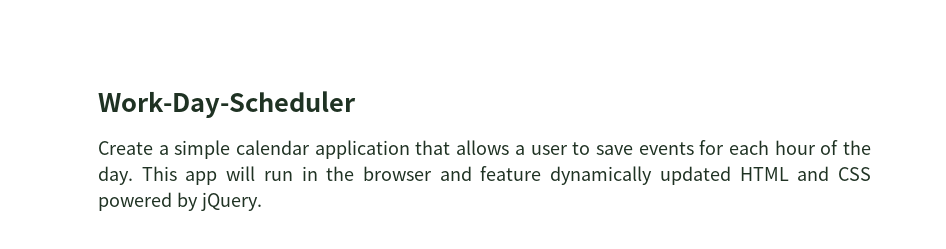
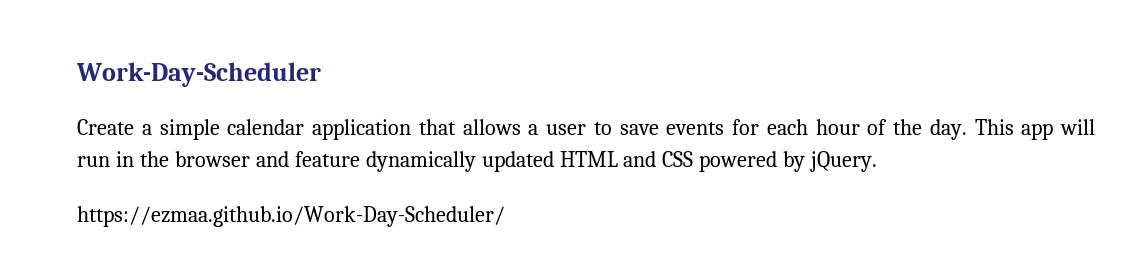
+ https://ezmaa.github.io/Work-Day-Scheduler/

